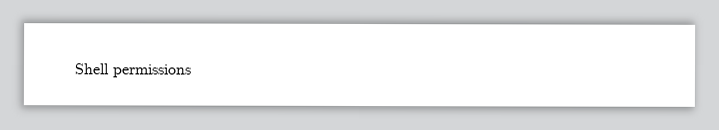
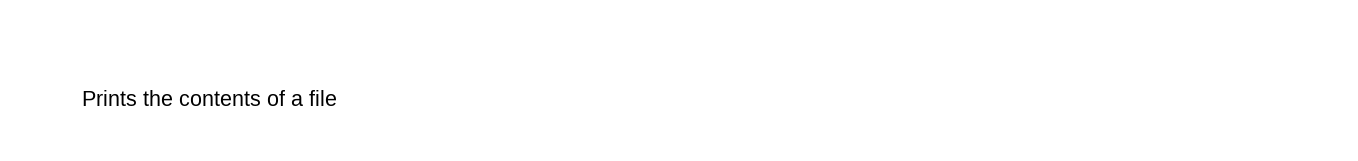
- Shell permissions
+ Prints the contents of a file

